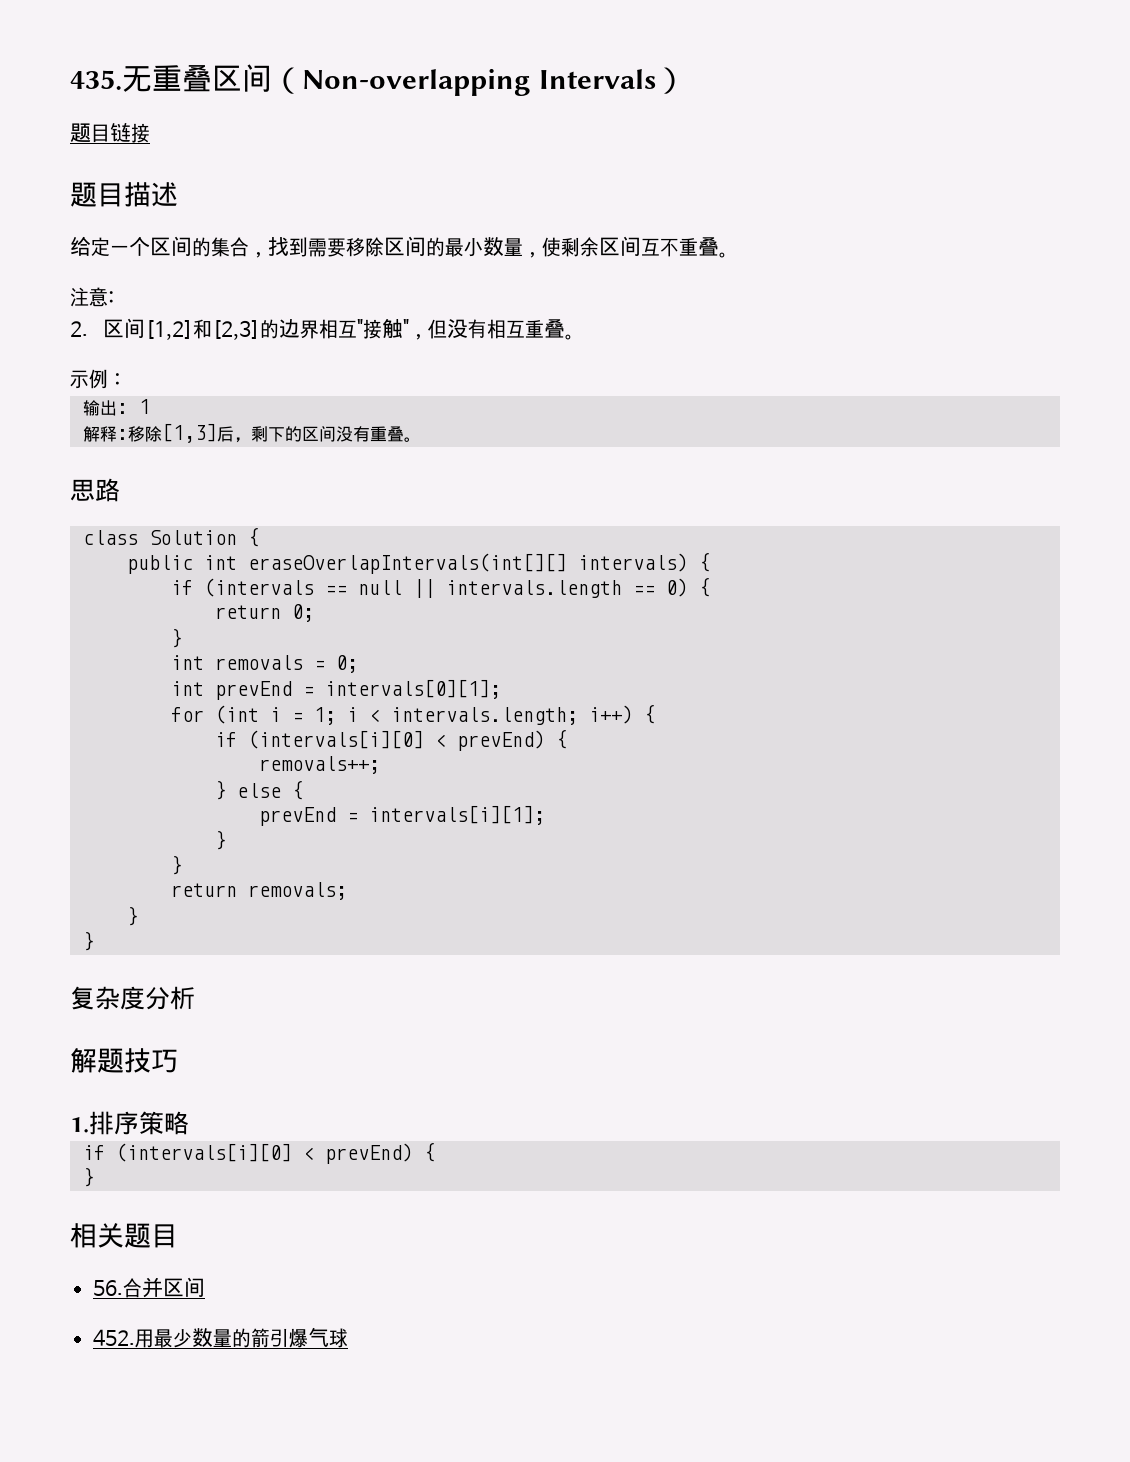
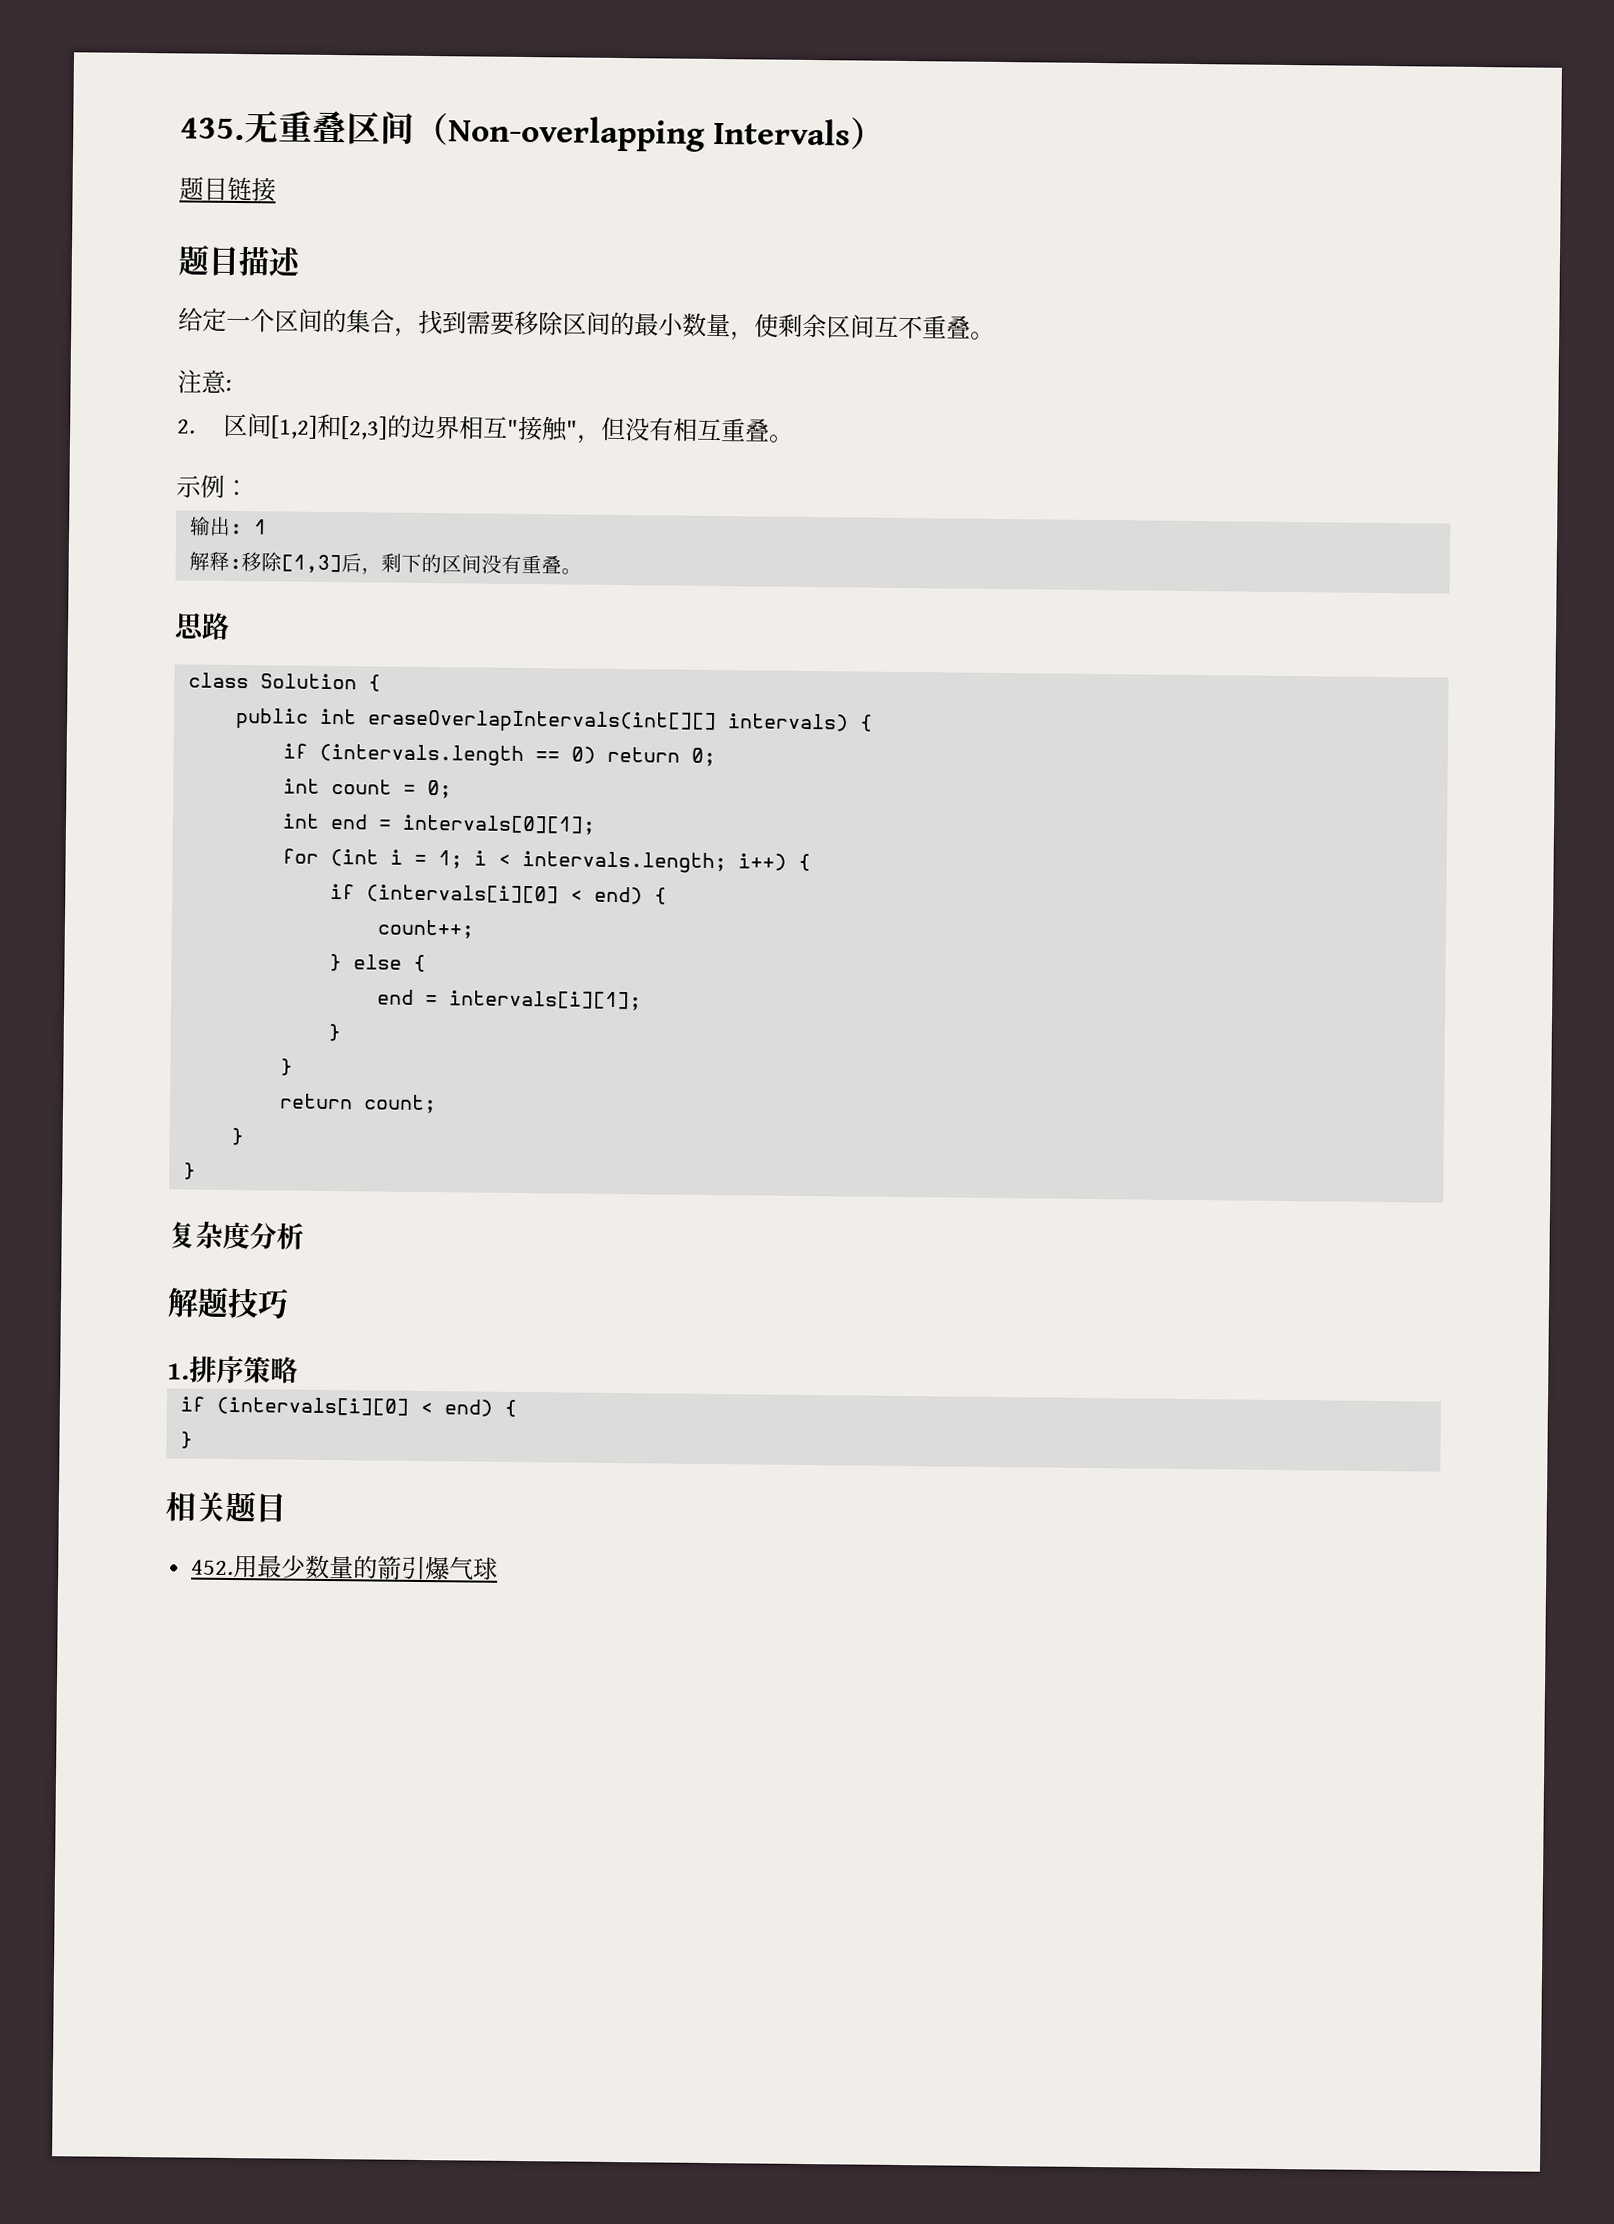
- if (intervals == null || intervals.length == 0) {
- return 0;
- }
- int removals = 0;
+ if (intervals.length == 0) return 0;
+ int count = 0;
- int prevEnd = intervals[0][1];
+ int end = intervals[0][1];
  for (int i = 1; i < intervals.length; i++) {
- if (intervals[i][0] < prevEnd) {
- removals++;
+ if (intervals[i][0] < end) {
+ count++;
- prevEnd = intervals[i][1];
+ end = intervals[i][1];
- return removals;
+ return count;
  1.排序策略
- if (intervals[i][0] < prevEnd) {
+ if (intervals[i][0] < end) {
- 56.合并区间

